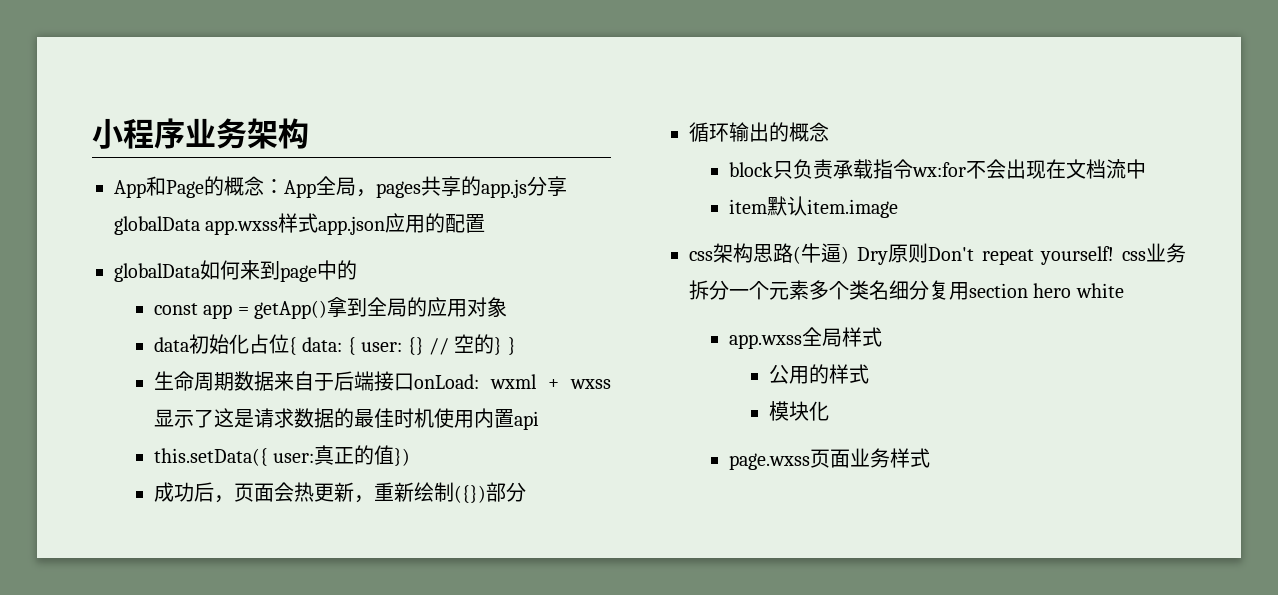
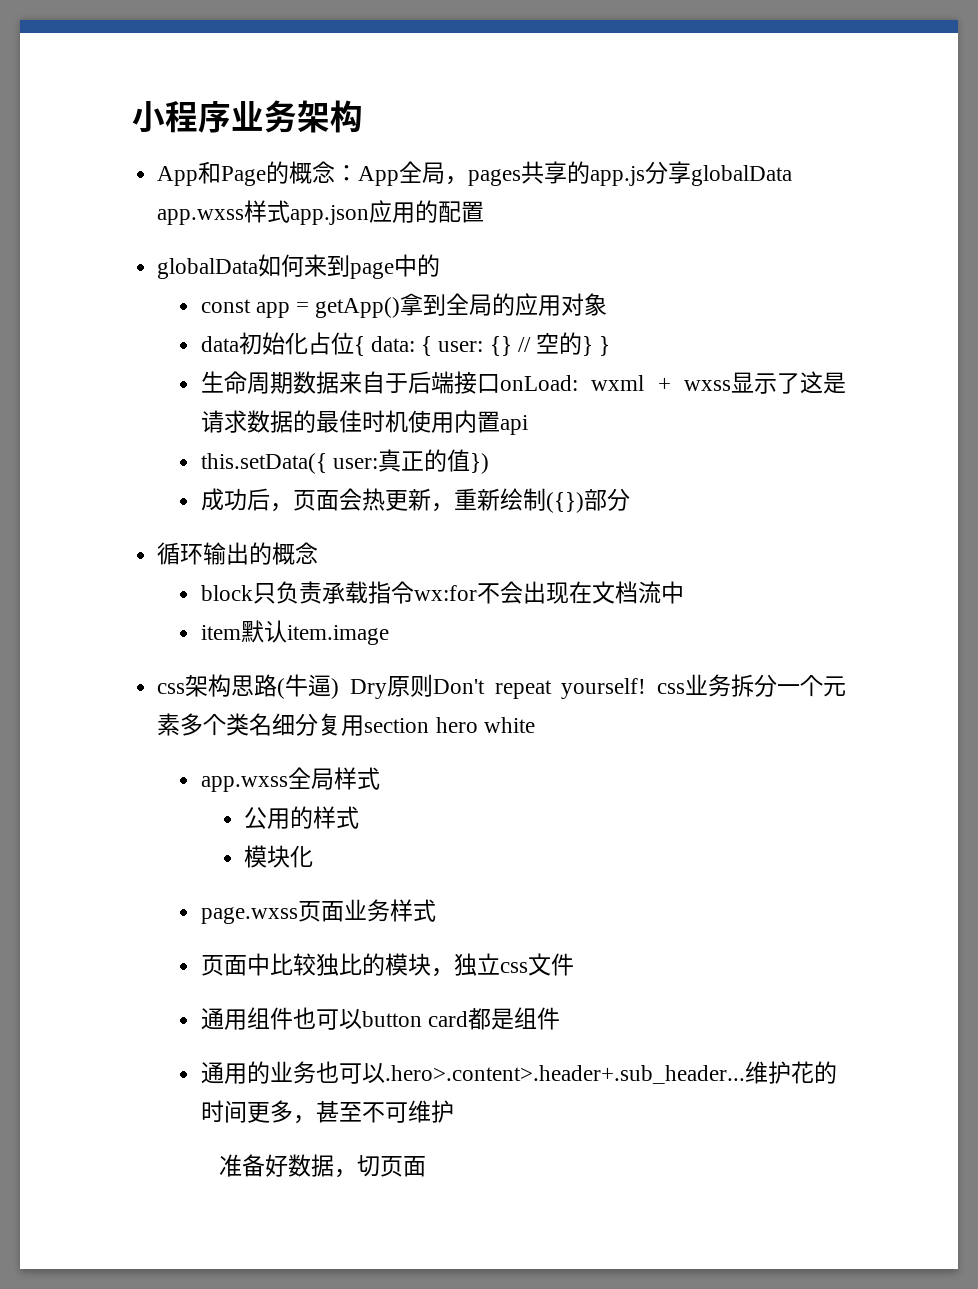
+ 页面中比较独比的模块，独立css文件
+ 通用组件也可以button card都是组件
+ 通用的业务也可以.hero>.content>.header+.sub_header...维护花的时间更多，甚至不可维护
+ 准备好数据，切页面

